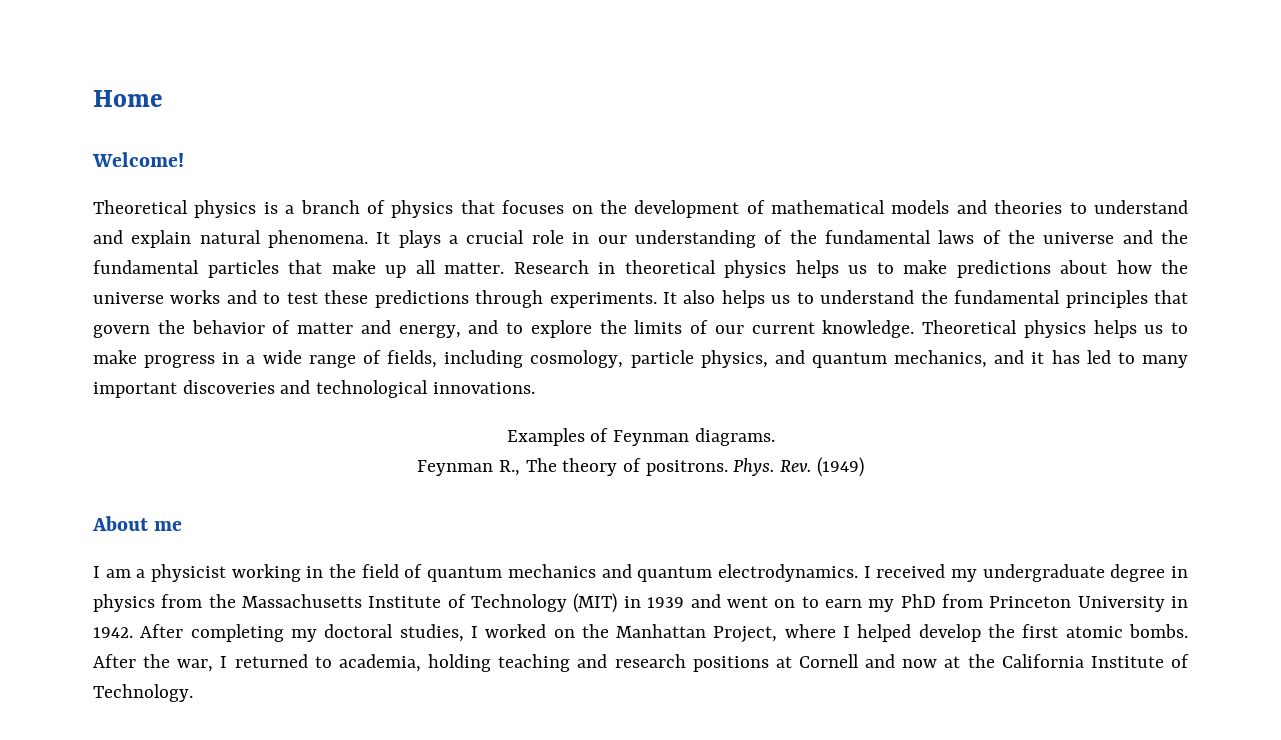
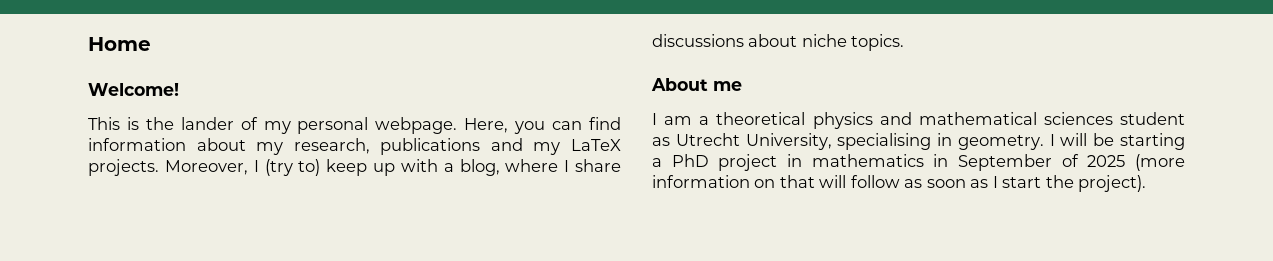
- Theoretical physics is a branch of physics that focuses on the development of mathematical models and theories to understand and explain natural phenomena. It plays a crucial role in our understanding of the fundamental laws of the universe and the fundamental particles that make up all matter. Research in theoretical physics helps us to make predictions about how the universe works and to test these predictions through experiments. It also helps us to understand the fundamental principles that govern the behavior of matter and energy, and to explore the limits of our current knowledge. Theoretical physics helps us to make progress in a wide range of fields, including cosmology, particle physics, and quantum mechanics, and it has led to many important discoveries and technological innovations.
- Examples of Feynman diagrams.
- Feynman R., The theory of positrons. Phys. Rev. (1949)
+ This is the lander of my personal webpage. Here, you can find information about my research, publications and my LaTeX projects. Moreover, I (try to) keep up with a blog, where I share discussions about niche topics.
- I am a physicist working in the field of quantum mechanics and quantum electrodynamics. I received my undergraduate degree in physics from the Massachusetts Institute of Technology (MIT) in 1939 and went on to earn my PhD from Princeton University in 1942. After completing my doctoral studies, I worked on the Manhattan Project, where I helped develop the first atomic bombs. After the war, I returned to academia, holding teaching and research positions at Cornell and now at the California Institute of Technology.
+ I am a theoretical physics and mathematical sciences student as Utrecht University, specialising in geometry. I will be starting a PhD project in mathematics in September of 2025 (more information on that will follow as soon as I start the project).

